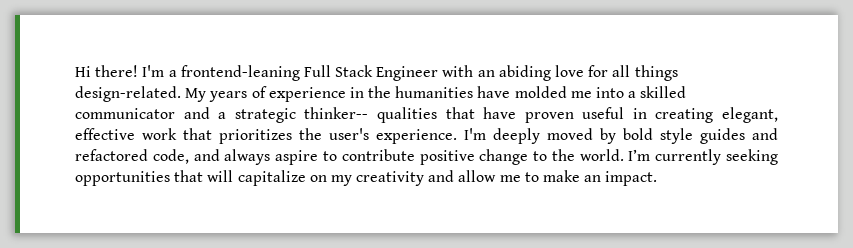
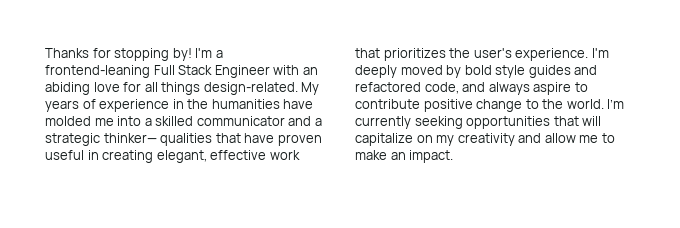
- Hi there!
+ Thanks for stopping by!
- My years of experience in the humanities have molded me into a skilled communicator and a strategic thinker-- qualities that have proven useful in creating elegant, effective work that prioritizes the user's experience.
+ My years of experience in the humanities have molded me into a skilled communicator and a strategic thinker— qualities that have proven useful in creating elegant, effective work that prioritizes the user's experience.

